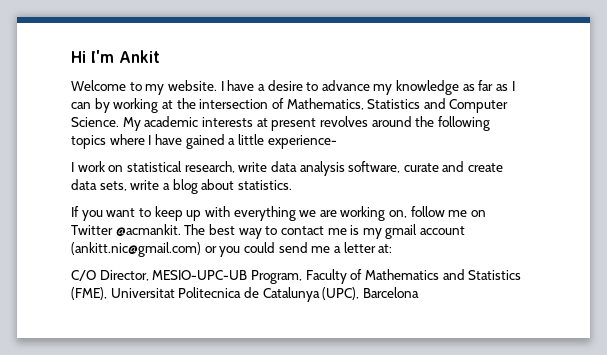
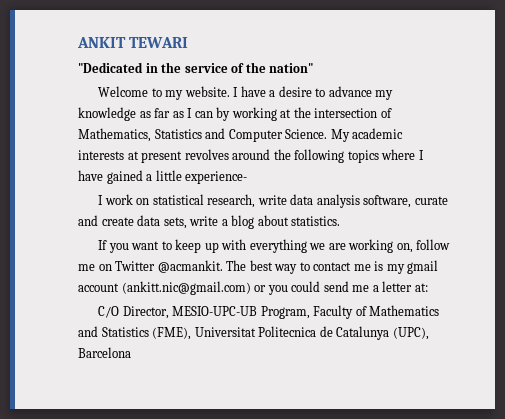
- Hi I'm Ankit
+ ANKIT TEWARI
+ "Dedicated in the service of the nation"

